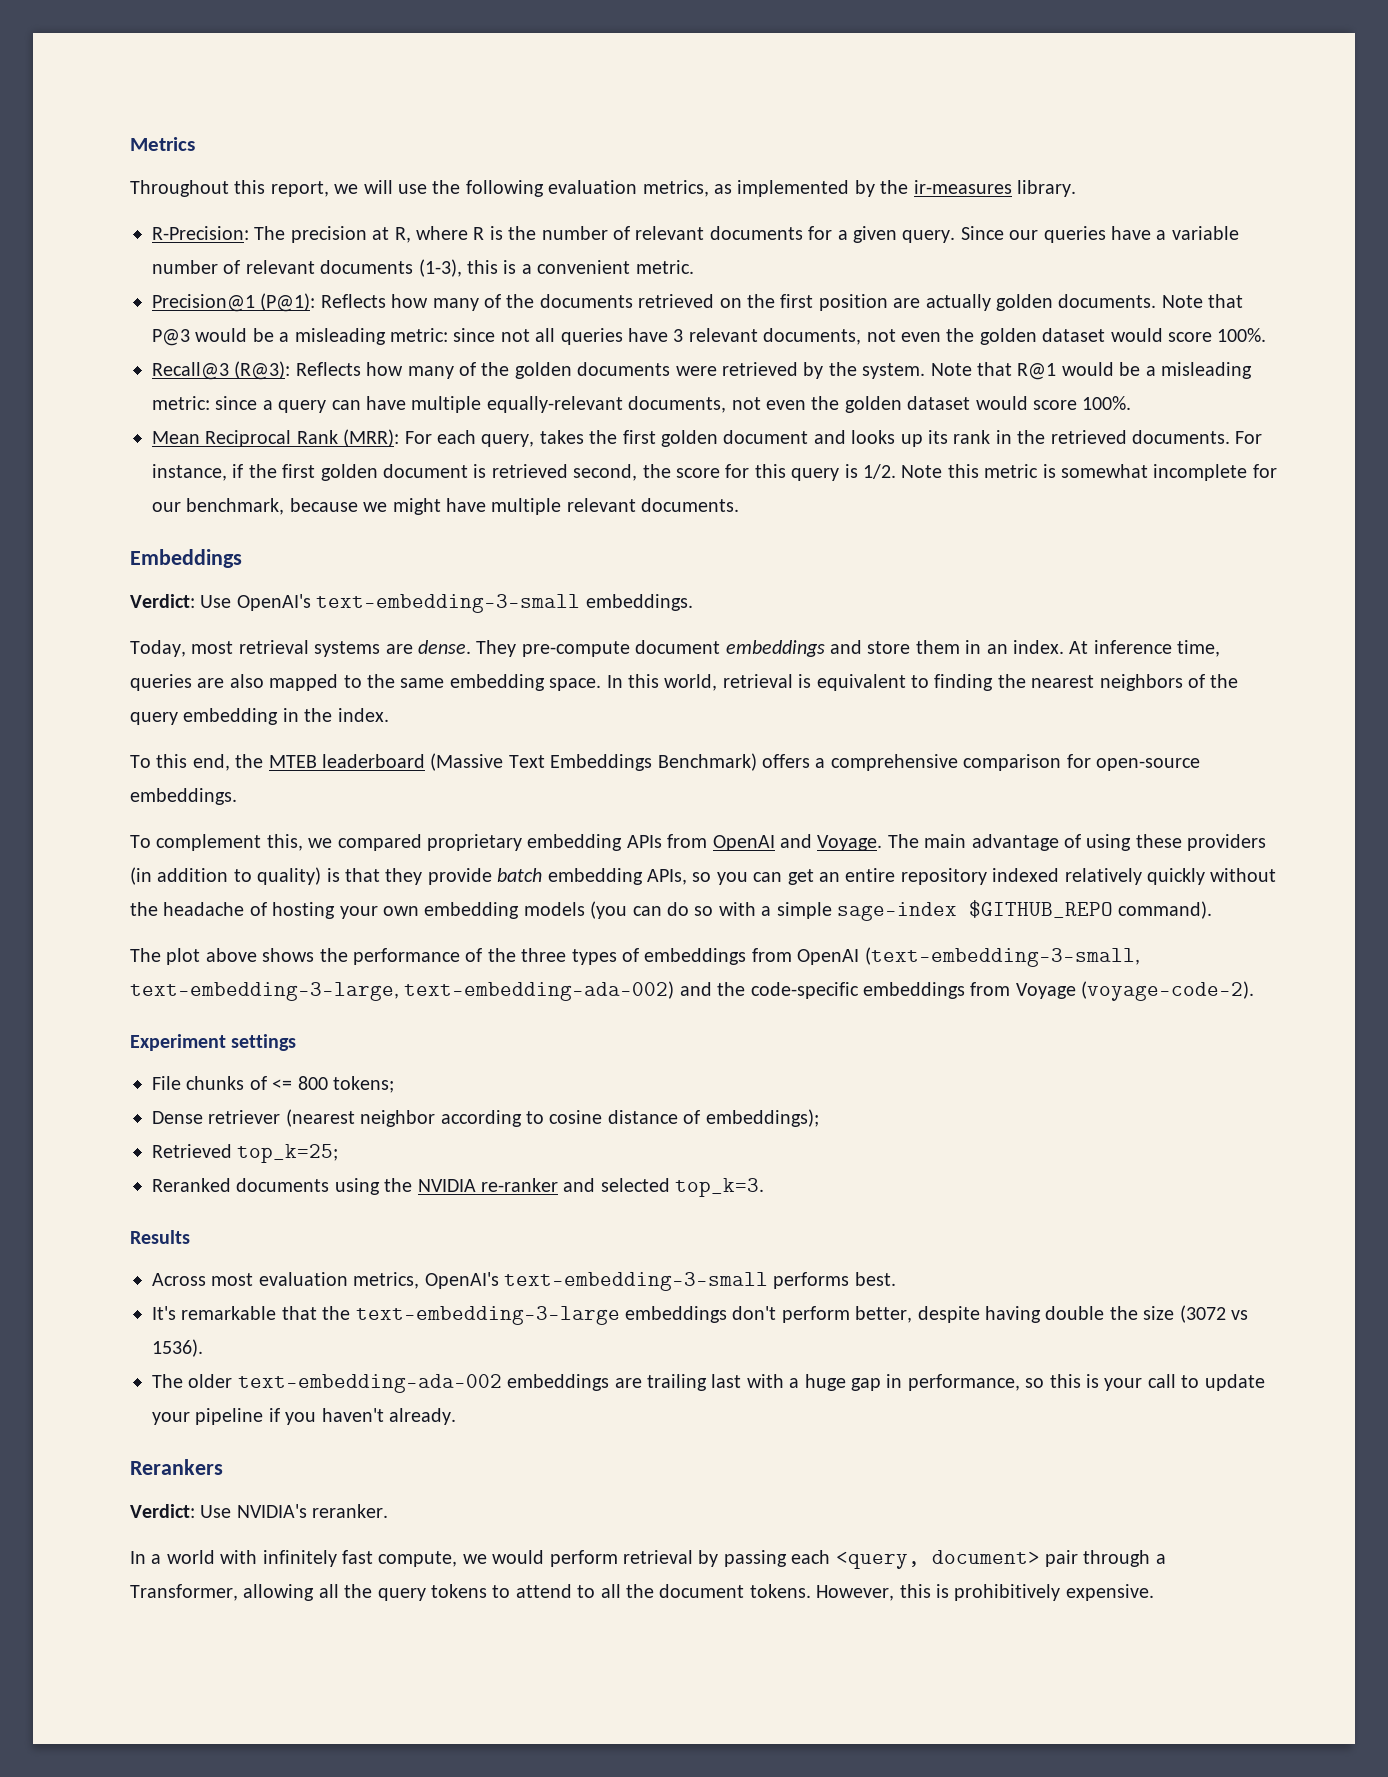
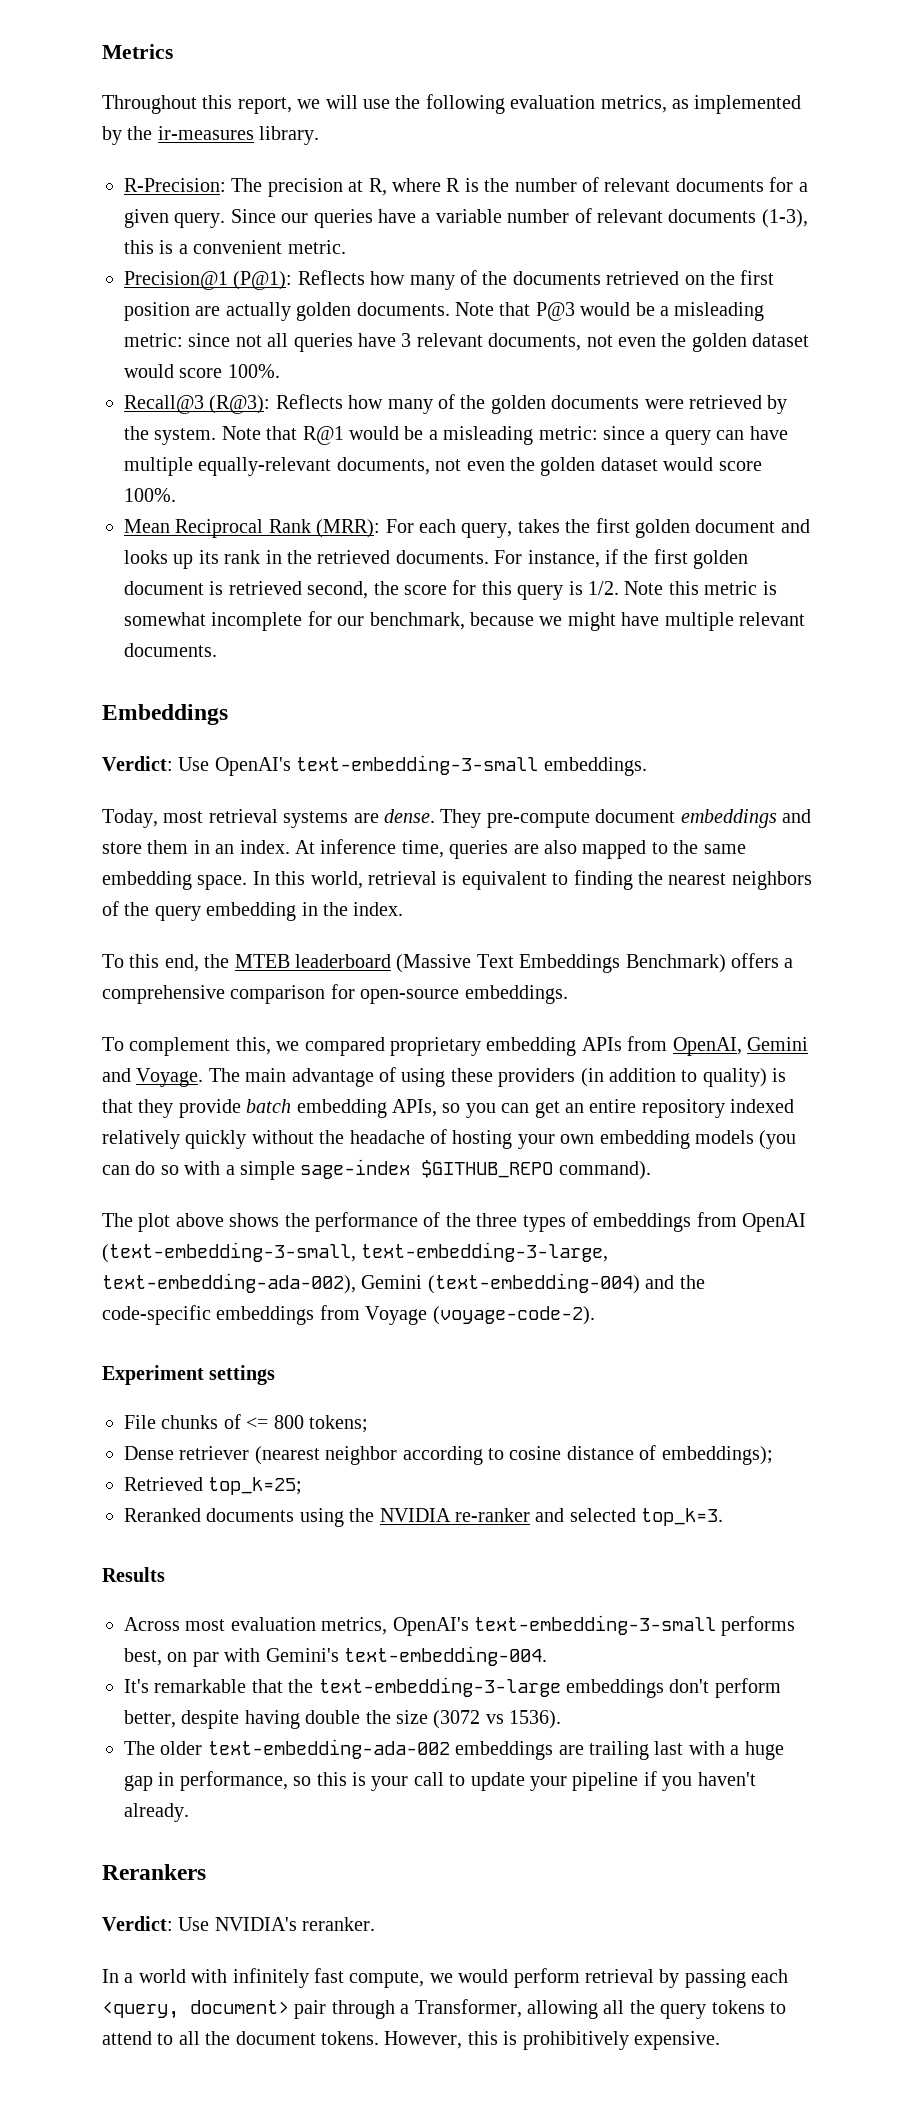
- To complement this, we compared proprietary embedding APIs from OpenAI and Voyage.
+ To complement this, we compared proprietary embedding APIs from OpenAI, Gemini and Voyage.
- The plot above shows the performance of the three types of embeddings from OpenAI (text-embedding-3-small, text-embedding-3-large, text-embedding-ada-002) and the code-specific embeddings from Voyage (voyage-code-2).
+ The plot above shows the performance of the three types of embeddings from OpenAI (text-embedding-3-small, text-embedding-3-large, text-embedding-ada-002), Gemini (text-embedding-004) and the code-specific embeddings from Voyage (voyage-code-2).
- Across most evaluation metrics, OpenAI's text-embedding-3-small performs best.
+ Across most evaluation metrics, OpenAI's text-embedding-3-small performs best, on par with Gemini's text-embedding-004.

